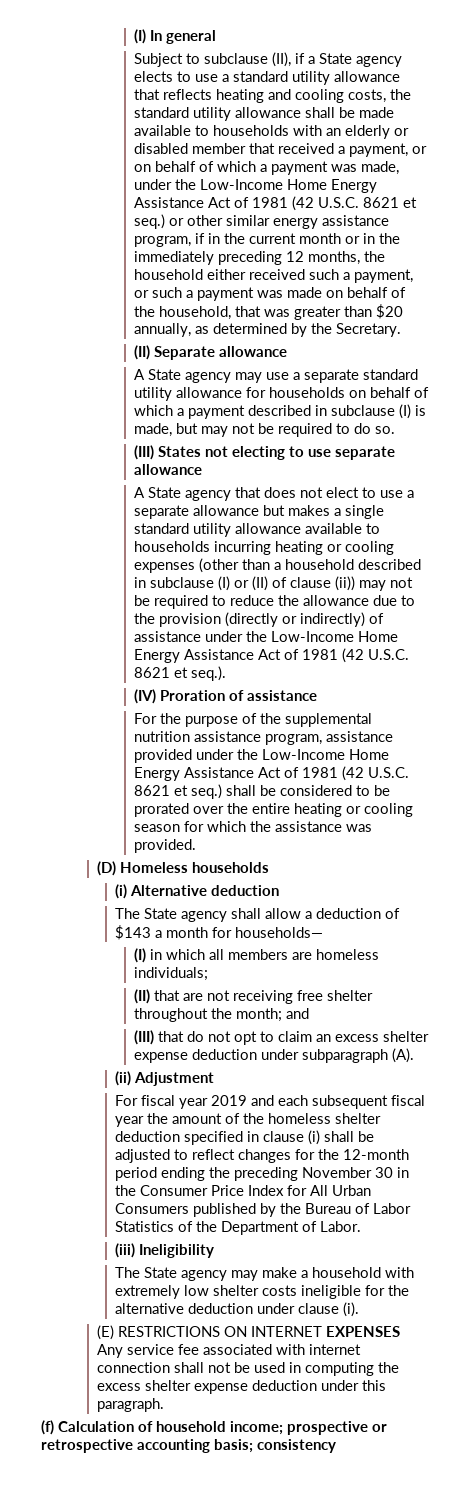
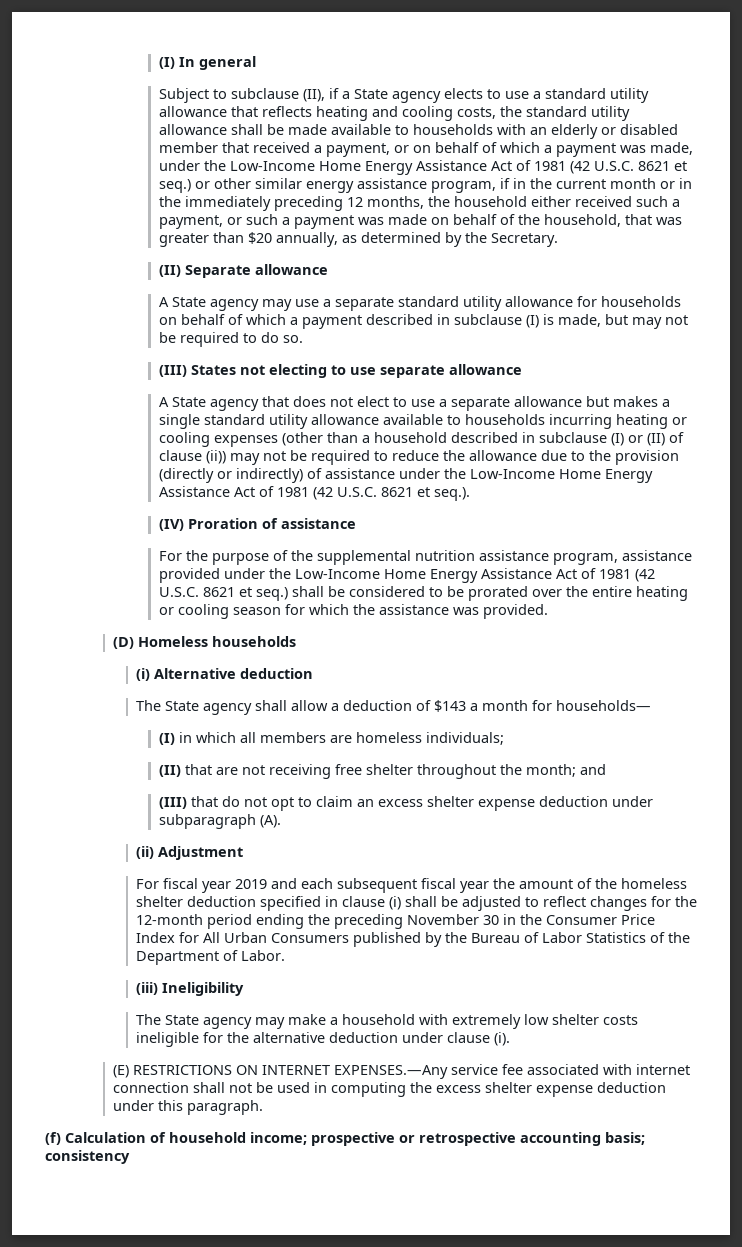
- (E) RESTRICTIONS ON INTERNET EXPENSES Any service fee associated with internet connection shall not be used in computing the excess shelter expense deduction under this paragraph.
+ (E) RESTRICTIONS ON INTERNET EXPENSES.—Any service fee associated with internet connection shall not be used in computing the excess shelter expense deduction under this paragraph.

